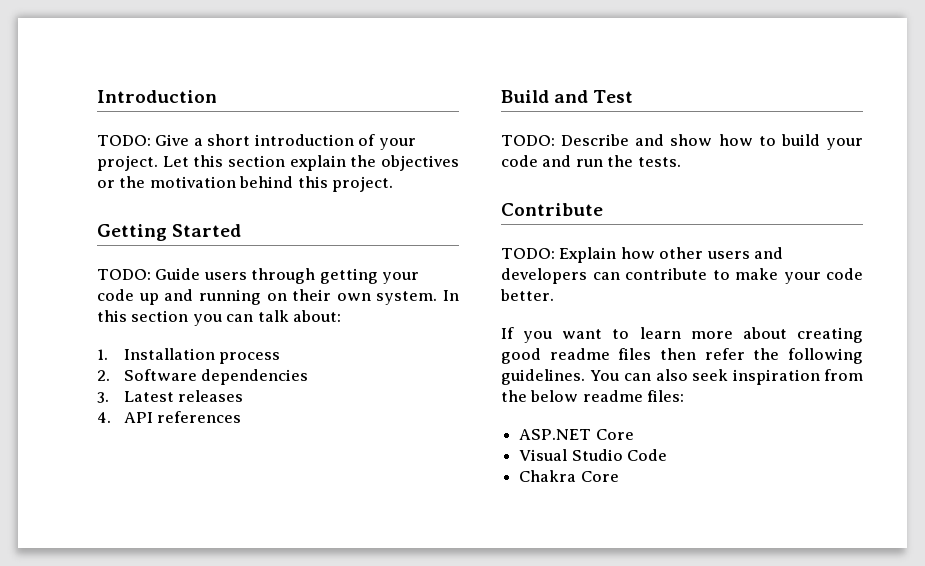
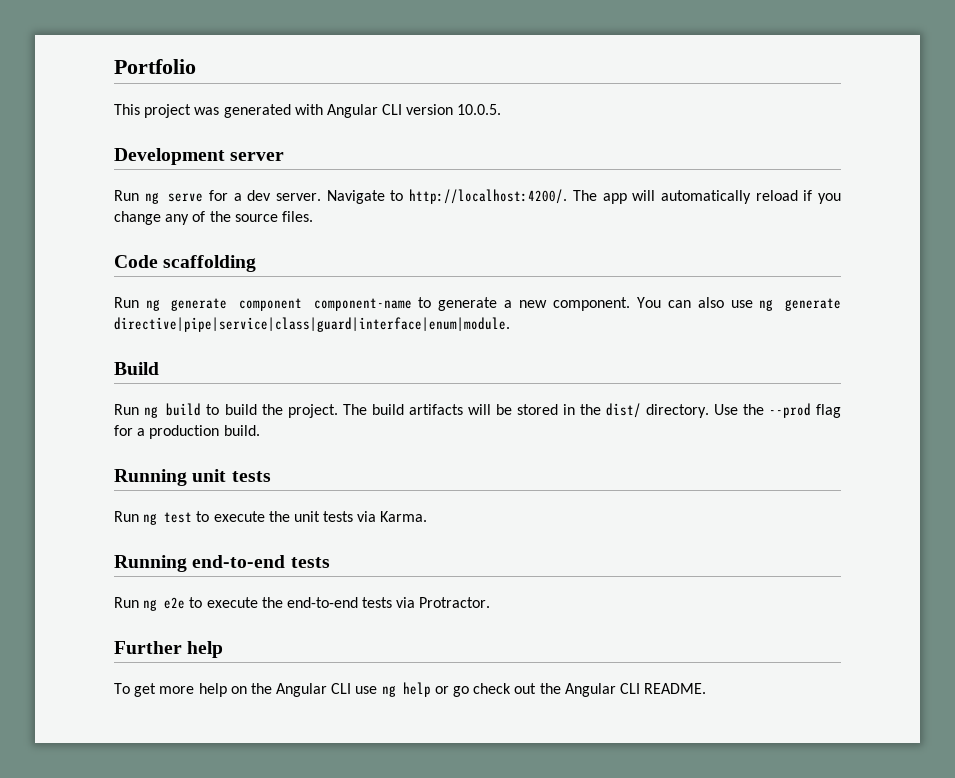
- Introduction
- TODO: Give a short introduction of your project. Let this section explain the objectives or the motivation behind this project.
- Getting Started
- TODO: Guide users through getting your code up and running on their own system. In this section you can talk about:
- 1. Installation process
- 2. Software dependencies
- 3. Latest releases
- 4. API references
- Build and Test
- TODO: Describe and show how to build your code and run the tests.
- Contribute
- TODO: Explain how other users and developers can contribute to make your code better.
- If you want to learn more about creating good readme files then refer the following guidelines. You can also seek inspiration from the below readme files:
- ASP.NET Core
- Visual Studio Code
- Chakra Core
+ Portfolio
+ This project was generated with Angular CLI version 10.0.5.
+ Development server
+ Run ng serve for a dev server. Navigate to http://localhost:4200/. The app will automatically reload if you change any of the source files.
+ Code scaffolding
+ Run ng generate component component-name to generate a new component. You can also use ng generate directive|pipe|service|class|guard|interface|enum|module.
+ Build
+ Run ng build to build the project. The build artifacts will be stored in the dist/ directory. Use the --prod flag for a production build.
+ Running unit tests
+ Run ng test to execute the unit tests via Karma.
+ Running end-to-end tests
+ Run ng e2e to execute the end-to-end tests via Protractor.
+ Further help
+ To get more help on the Angular CLI use ng help or go check out the Angular CLI README.

